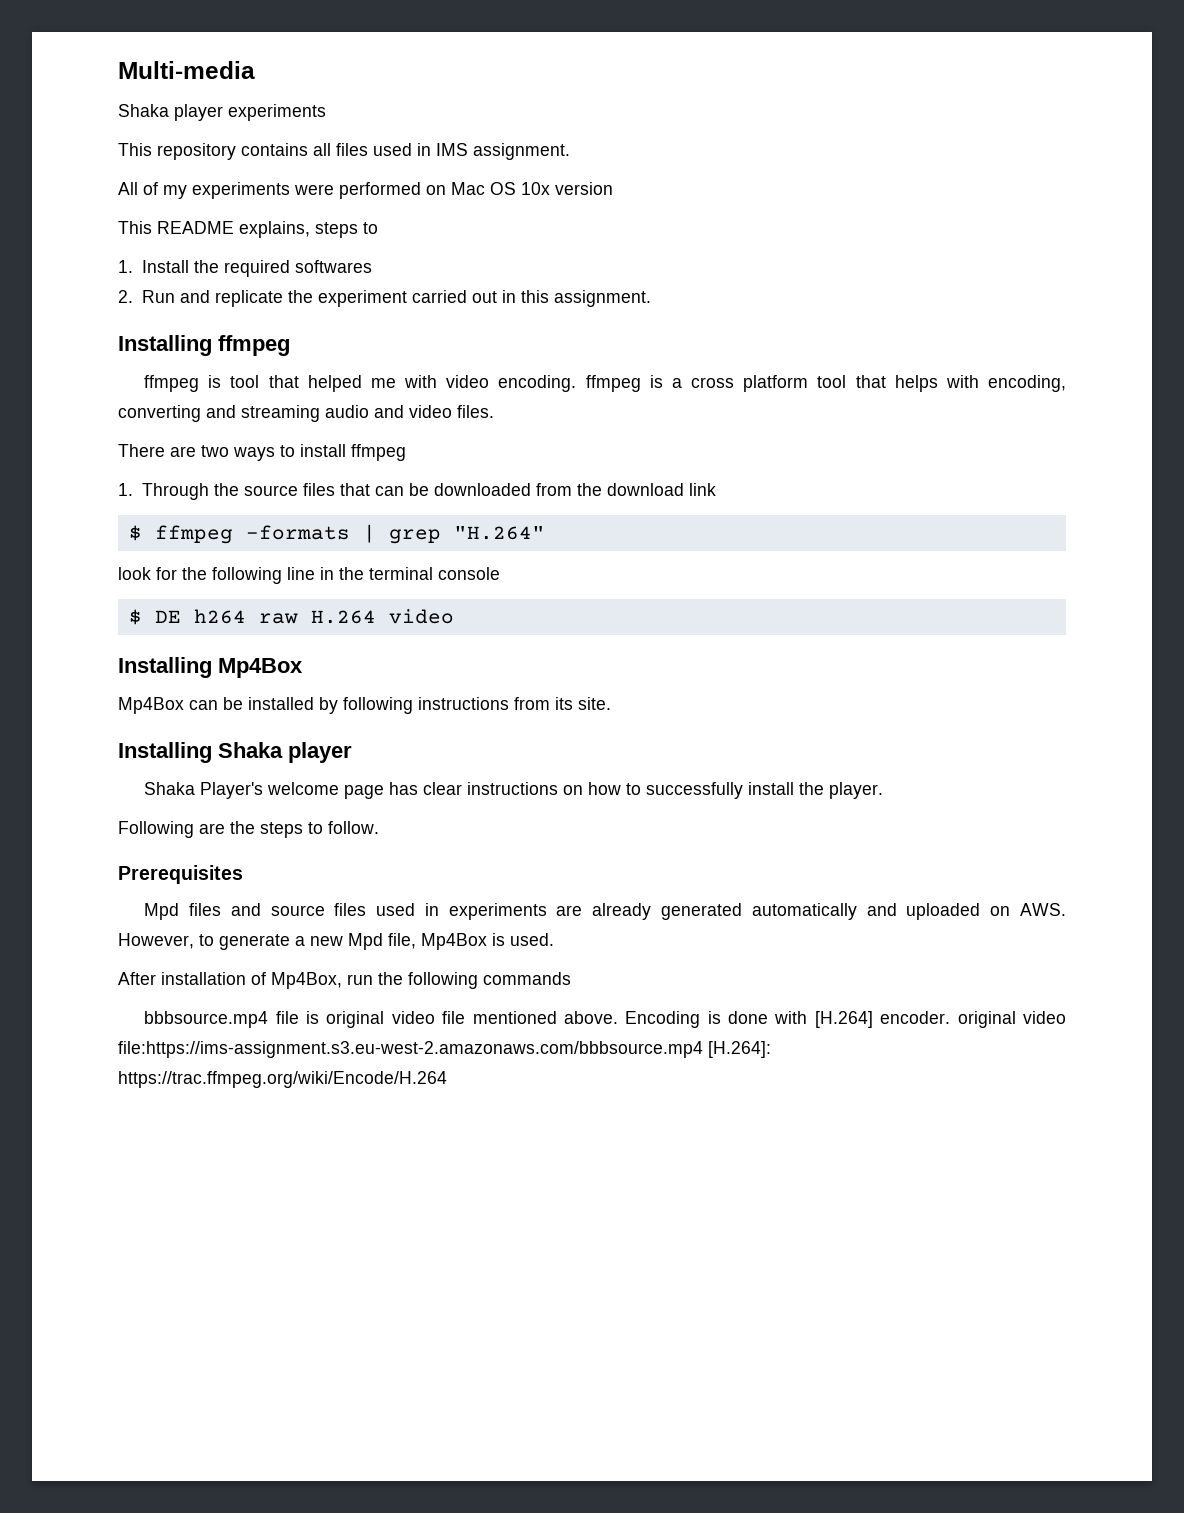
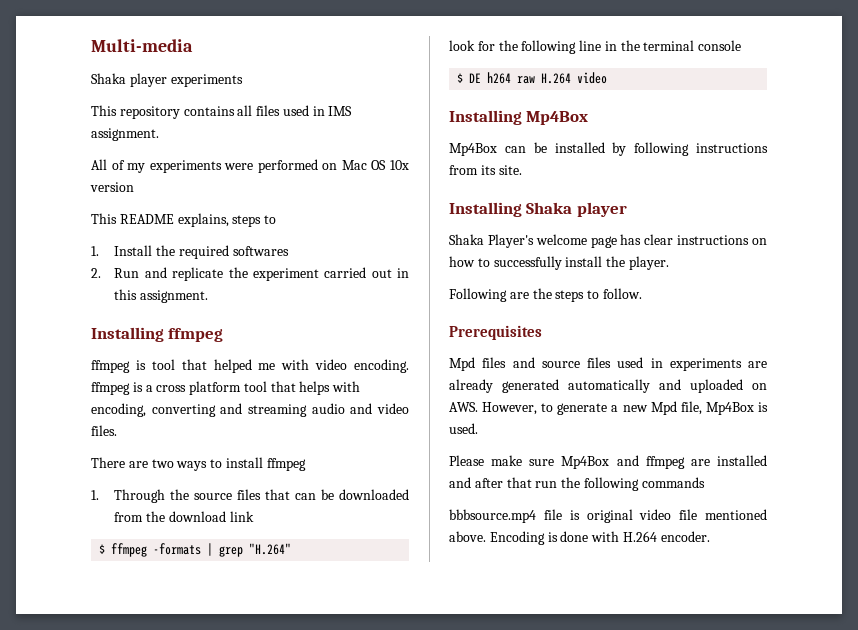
- After installation of Mp4Box, run the following commands
+ Please make sure Mp4Box and ffmpeg are installed and after that run the following commands
- Encoding is done with [H.264] encoder. original video file:https://ims-assignment.s3.eu-west-2.amazonaws.com/bbbsource.mp4 [H.264]: https://trac.ffmpeg.org/wiki/Encode/H.264
+ Encoding is done with H.264 encoder.

